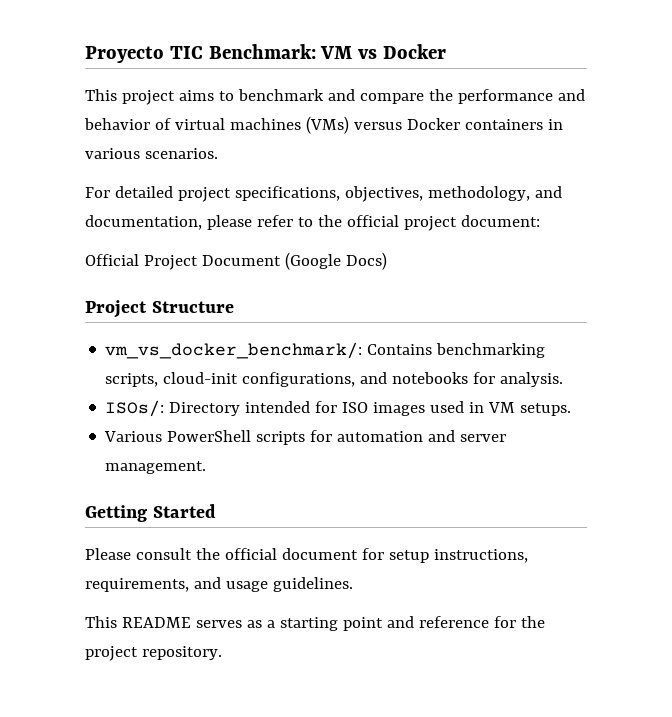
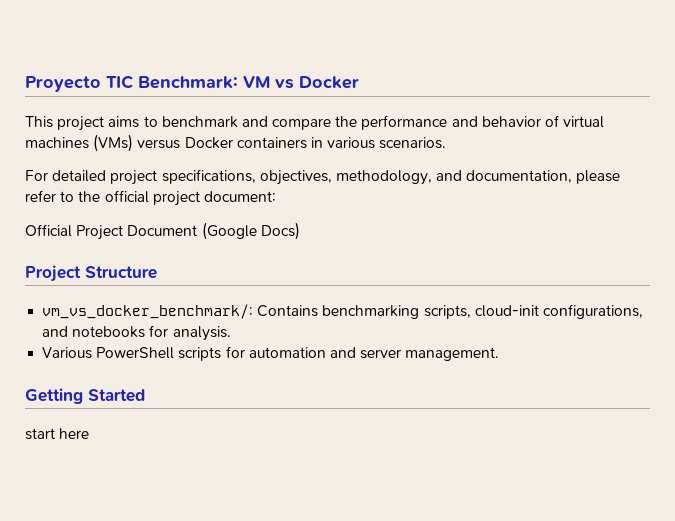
- ISOs/: Directory intended for ISO images used in VM setups.
- Please consult the official document for setup instructions, requirements, and usage guidelines.
- This README serves as a starting point and reference for the project repository.
+ start here

